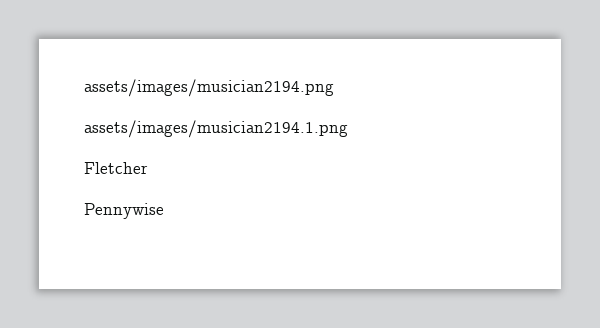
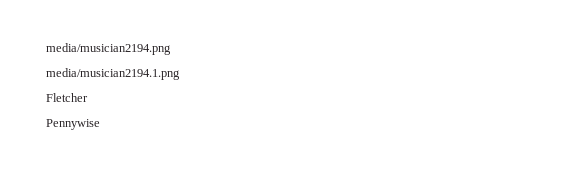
- assets/images/musician2194.png
- assets/images/musician2194.1.png
+ media/musician2194.png
+ media/musician2194.1.png

